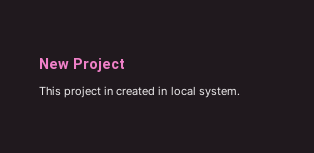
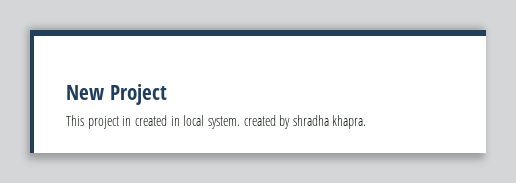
- This project in created in local system.
+ This project in created in local system. created by shradha khapra.

